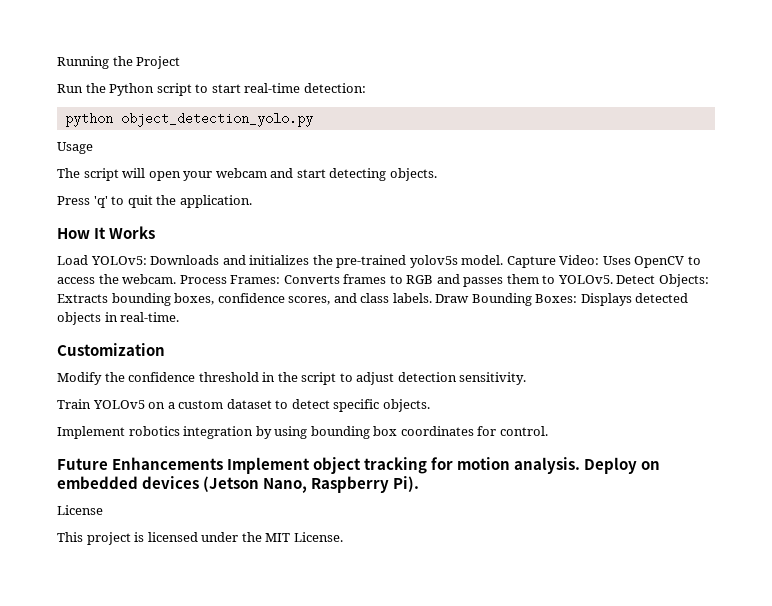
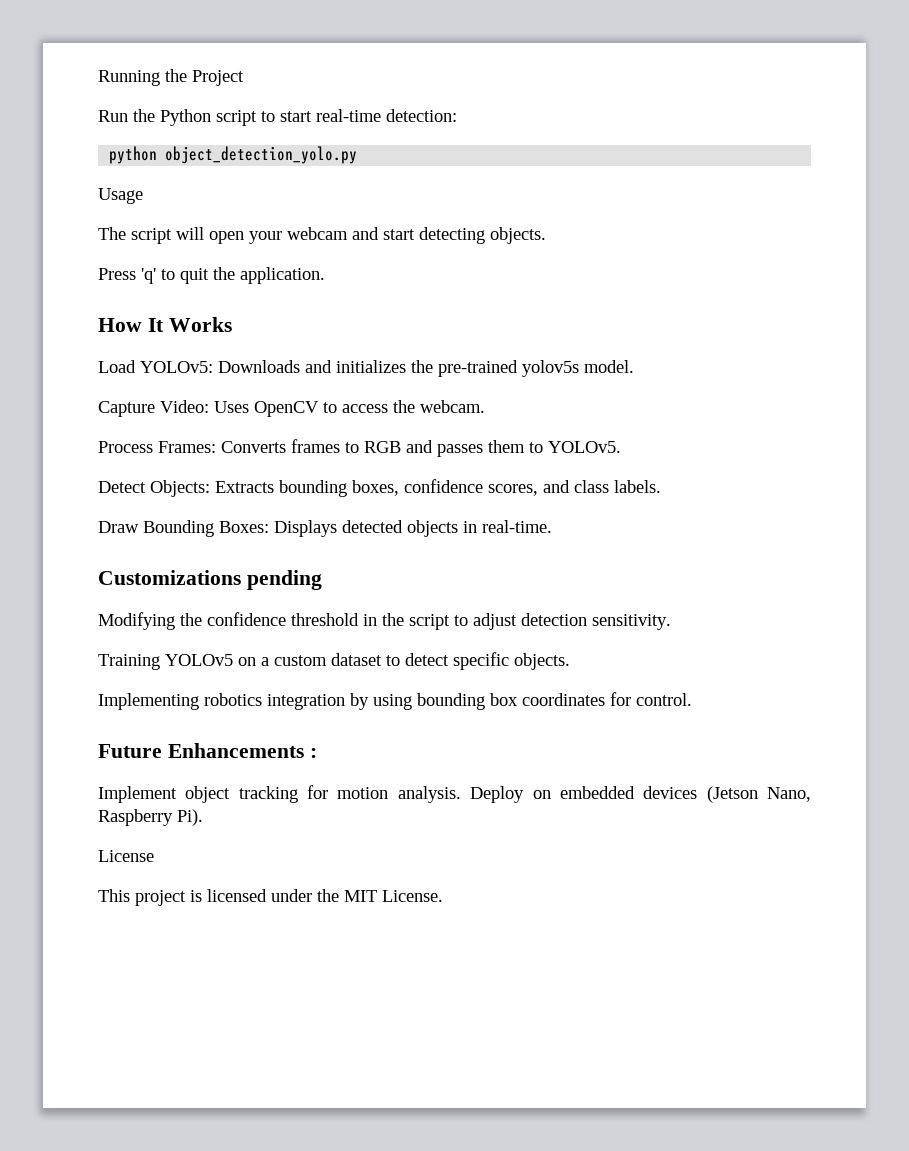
- Load YOLOv5: Downloads and initializes the pre-trained yolov5s model. Capture Video: Uses OpenCV to access the webcam. Process Frames: Converts frames to RGB and passes them to YOLOv5. Detect Objects: Extracts bounding boxes, confidence scores, and class labels. Draw Bounding Boxes: Displays detected objects in real-time.
+ Load YOLOv5: Downloads and initializes the pre-trained yolov5s model.
+ Capture Video: Uses OpenCV to access the webcam.
+ Process Frames: Converts frames to RGB and passes them to YOLOv5.
+ Detect Objects: Extracts bounding boxes, confidence scores, and class labels.
+ Draw Bounding Boxes: Displays detected objects in real-time.
- Customization
- Modify the confidence threshold in the script to adjust detection sensitivity.
+ Customizations pending
+ Modifying the confidence threshold in the script to adjust detection sensitivity.
- Train YOLOv5 on a custom dataset to detect specific objects.
+ Training YOLOv5 on a custom dataset to detect specific objects.
- Implement robotics integration by using bounding box coordinates for control.
+ Implementing robotics integration by using bounding box coordinates for control.
- Future Enhancements Implement object tracking for motion analysis.
+ Future Enhancements :
+ Implement object tracking for motion analysis.

